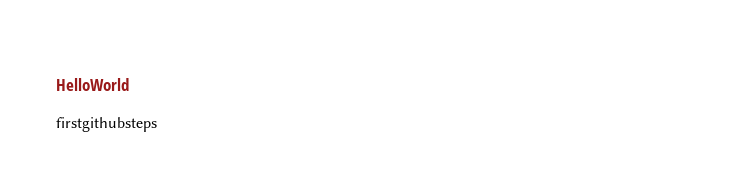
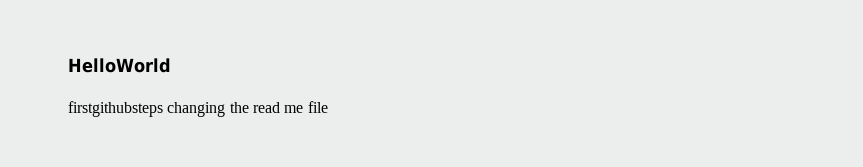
- firstgithubsteps
+ firstgithubsteps changing the read me file

